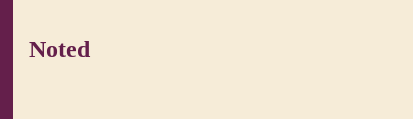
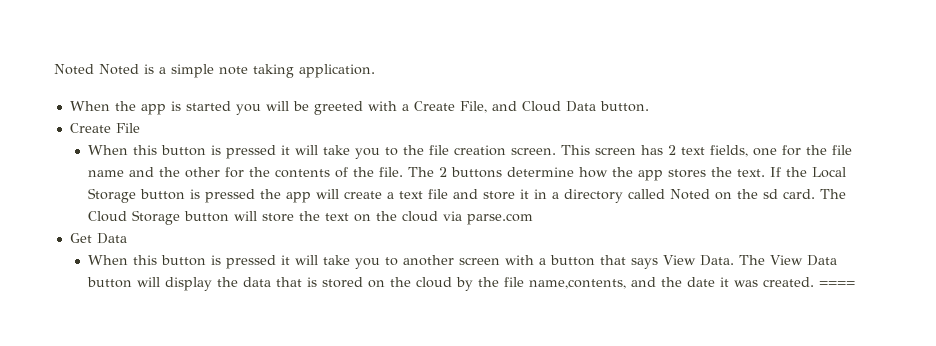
- Noted
+ Noted Noted is a simple note taking application.
+ When the app is started you will be greeted with a Create File, and Cloud Data button.
+ Create File
+ When this button is pressed it will take you to the file creation screen. This screen has 2 text fields, one for the file name and the other for the contents of the file. The 2 buttons determine how the app stores the text. If the Local Storage button is pressed the app will create a text file and store it in a directory called Noted on the sd card. The Cloud Storage button will store the text on the cloud via parse.com
+ Get Data
+ When this button is pressed it will take you to another screen with a button that says View Data. The View Data button will display the data that is stored on the cloud by the file name,contents, and the date it was created. ====

